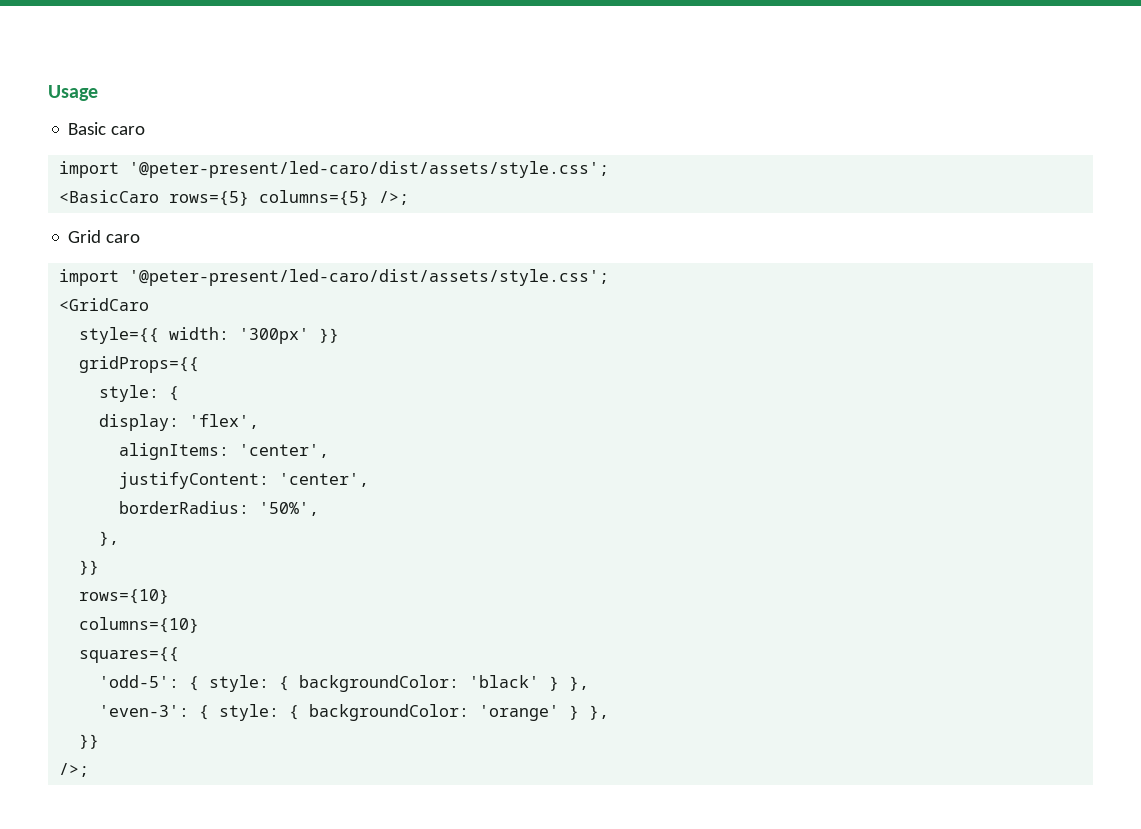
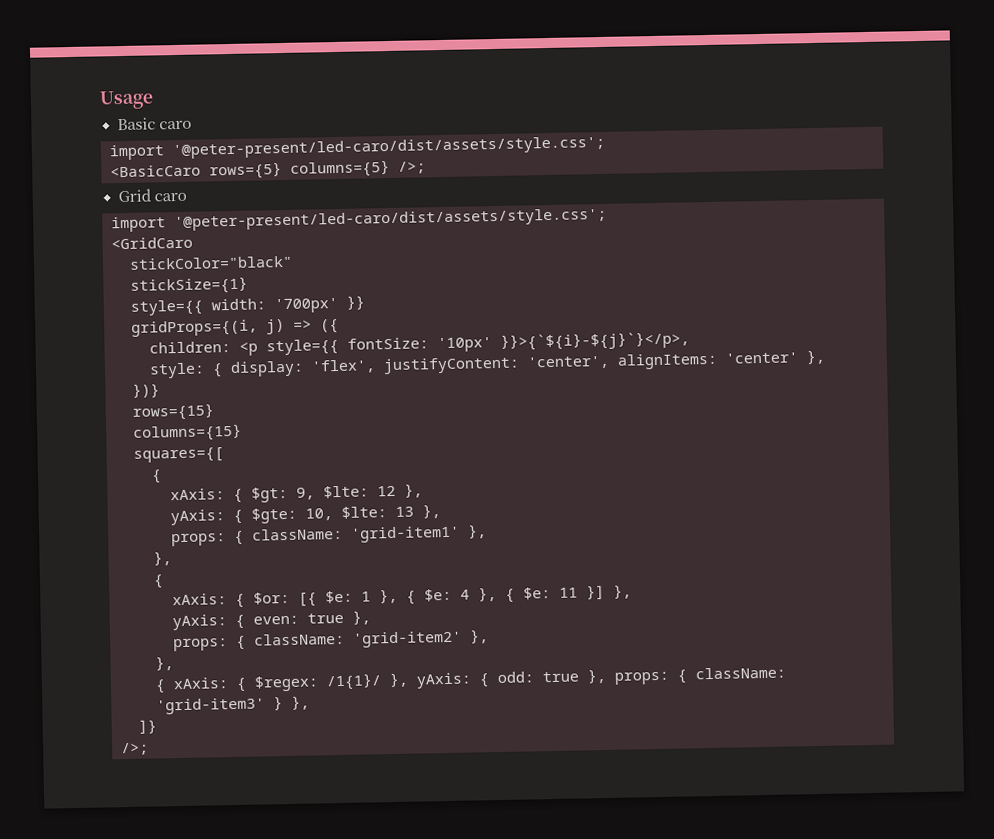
+ stickColor="black"
+ stickSize={1}
- style={{ width: '300px' }}
- gridProps={{
- style: {
- display: 'flex',
- alignItems: 'center',
- justifyContent: 'center',
- borderRadius: '50%',
+ style={{ width: '700px' }}
+ gridProps={(i, j) => ({
+ children: <p style={{ fontSize: '10px' }}>{`${i}-${j}`}</p>,
+ style: { display: 'flex', justifyContent: 'center', alignItems: 'center' },
+ })}
+ rows={15}
+ columns={15}
+ squares={[
+ {
+ xAxis: { $gt: 9, $lte: 12 },
+ yAxis: { $gte: 10, $lte: 13 },
+ props: { className: 'grid-item1' },
  },
- }}
- rows={10}
- columns={10}
- squares={{
- 'odd-5': { style: { backgroundColor: 'black' } },
- 'even-3': { style: { backgroundColor: 'orange' } },
- }}
+ {
+ xAxis: { $or: [{ $e: 1 }, { $e: 4 }, { $e: 11 }] },
+ yAxis: { even: true },
+ props: { className: 'grid-item2' },
+ },
+ { xAxis: { $regex: /1{1}/ }, yAxis: { odd: true }, props: { className: 'grid-item3' } },
+ ]}

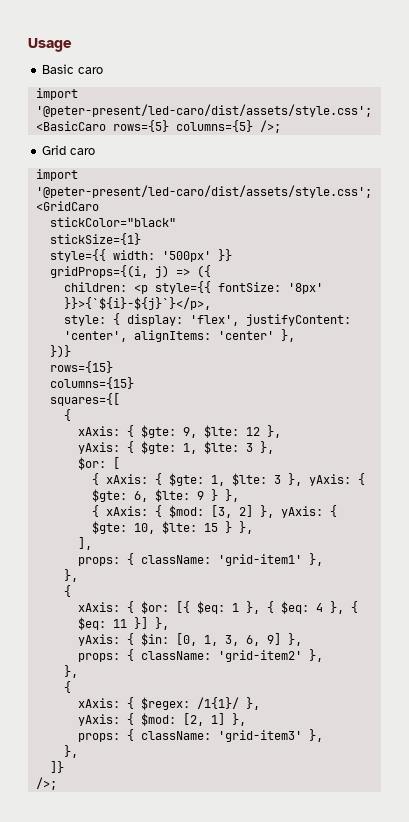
- style={{ width: '700px' }}
+ style={{ width: '500px' }}
- children: <p style={{ fontSize: '10px' }}>{`${i}-${j}`}</p>,
+ children: <p style={{ fontSize: '8px' }}>{`${i}-${j}`}</p>,
- xAxis: { $gt: 9, $lte: 12 },
+ xAxis: { $gte: 9, $lte: 12 },
- yAxis: { $gte: 10, $lte: 13 },
+ yAxis: { $gte: 1, $lte: 3 },
+ $or: [
+ { xAxis: { $gte: 1, $lte: 3 }, yAxis: { $gte: 6, $lte: 9 } },
+ { xAxis: { $mod: [3, 2] }, yAxis: { $gte: 10, $lte: 15 } },
+ ],
- xAxis: { $or: [{ $e: 1 }, { $e: 4 }, { $e: 11 }] },
+ xAxis: { $or: [{ $eq: 1 }, { $eq: 4 }, { $eq: 11 }] },
- yAxis: { even: true },
+ yAxis: { $in: [0, 1, 3, 6, 9] },
  props: { className: 'grid-item2' },
  },
- { xAxis: { $regex: /1{1}/ }, yAxis: { odd: true }, props: { className: 'grid-item3' } },
+ {
+ xAxis: { $regex: /1{1}/ },
+ yAxis: { $mod: [2, 1] },
+ props: { className: 'grid-item3' },
+ },

